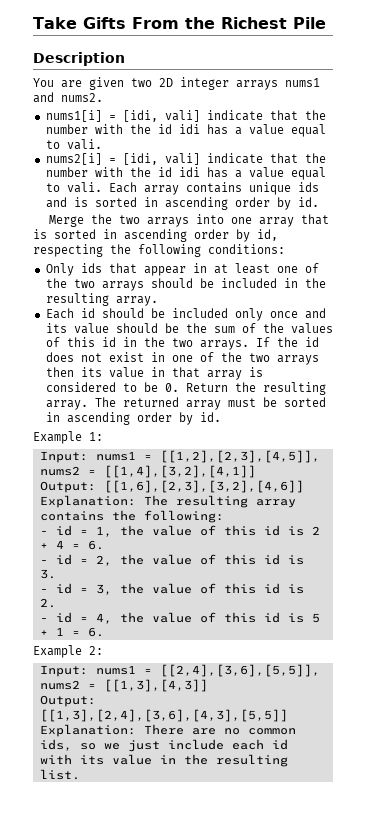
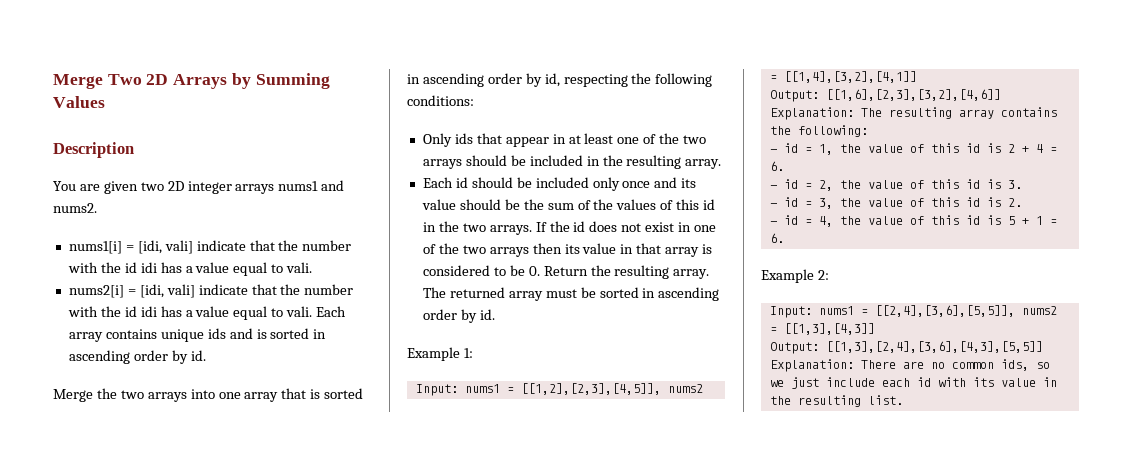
- Take Gifts From the Richest Pile
+ Merge Two 2D Arrays by Summing Values

